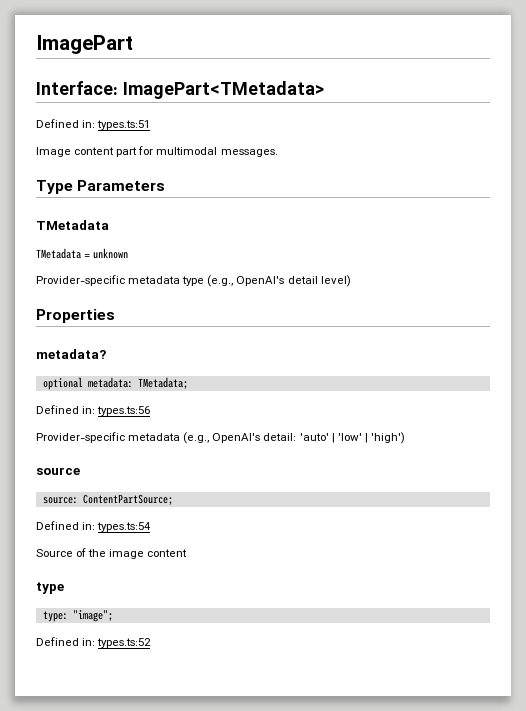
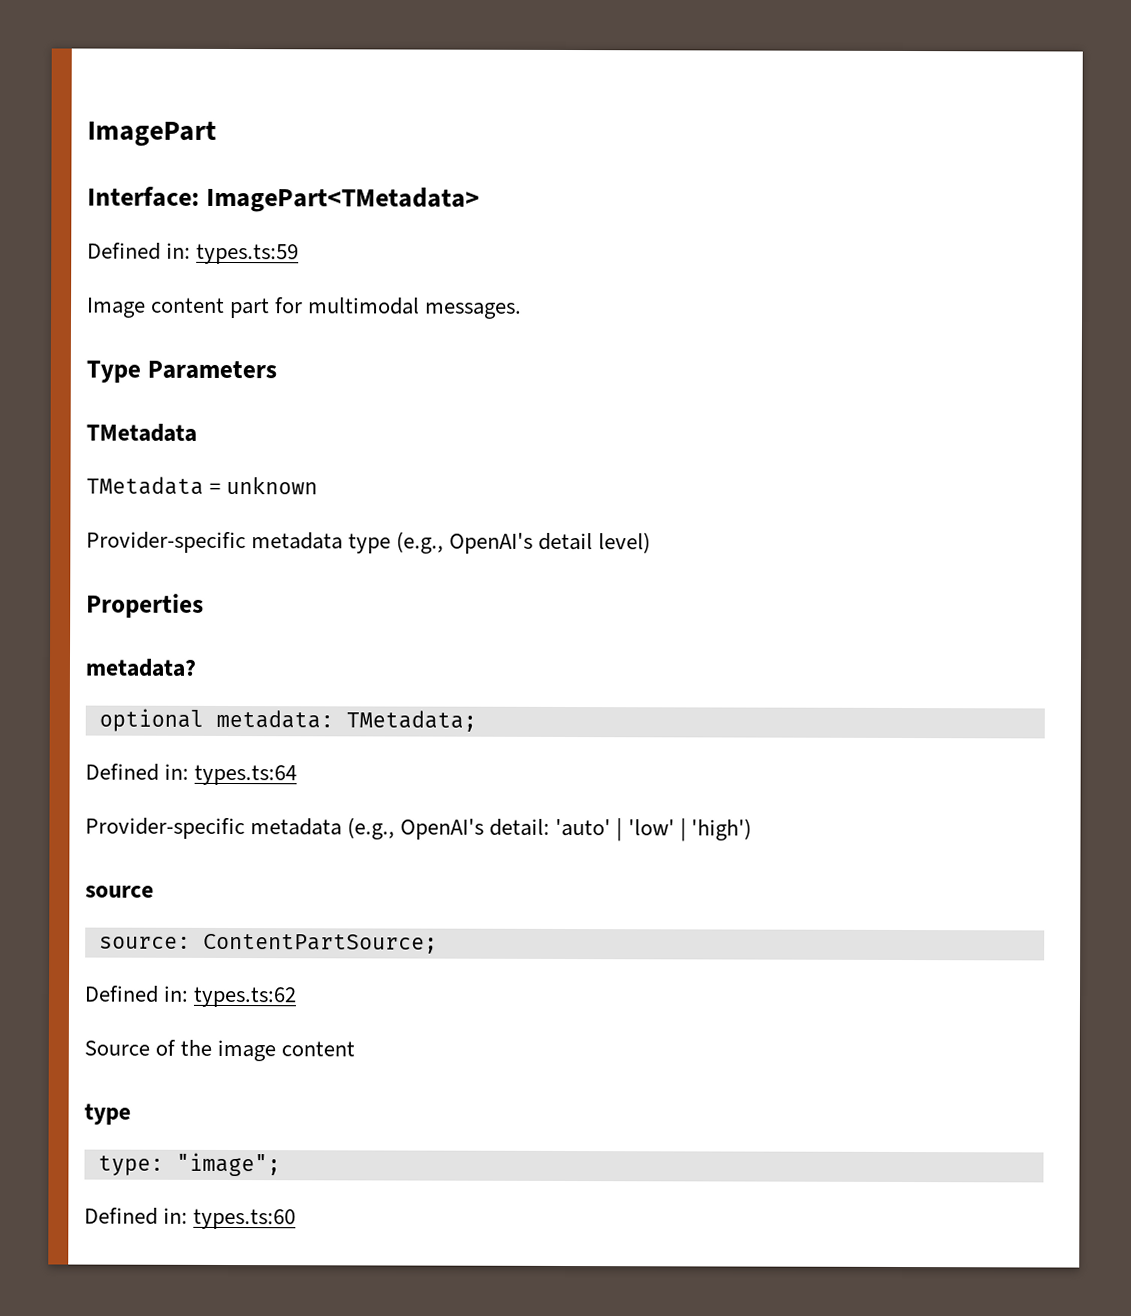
- Defined in: types.ts:51
+ Defined in: types.ts:59
- Defined in: types.ts:56
+ Defined in: types.ts:64
- Defined in: types.ts:54
+ Defined in: types.ts:62
- Defined in: types.ts:52
+ Defined in: types.ts:60

